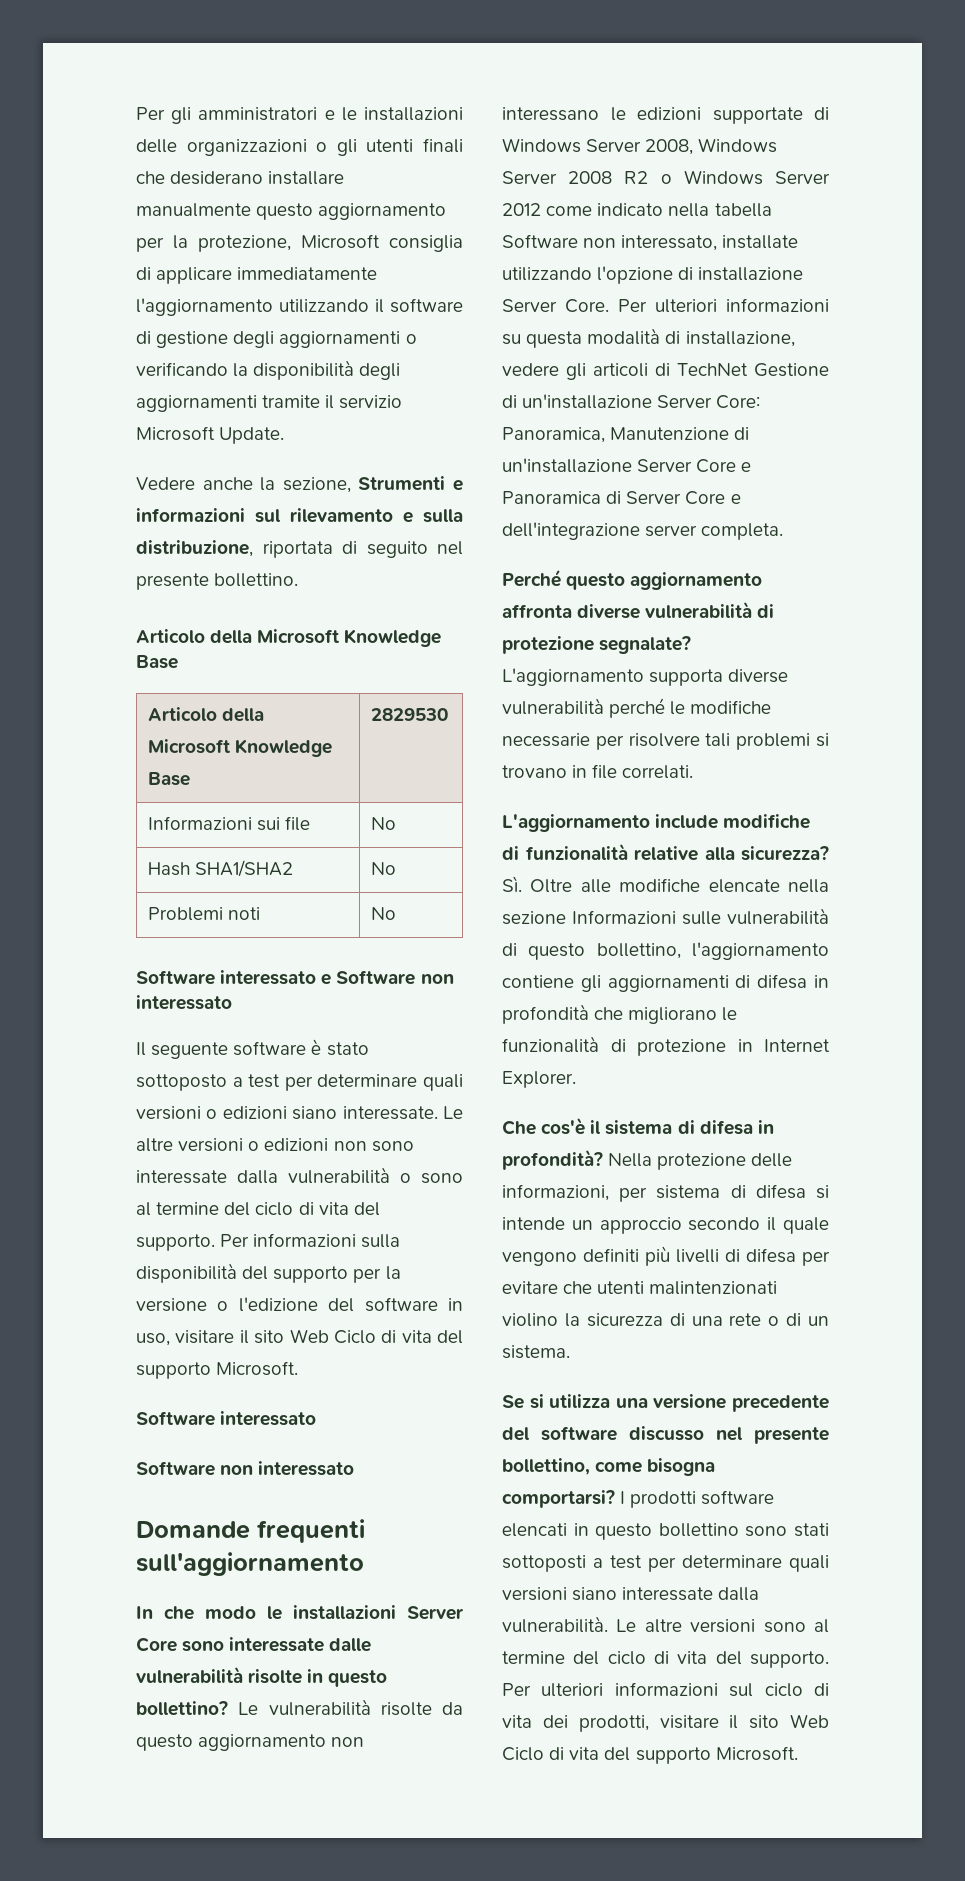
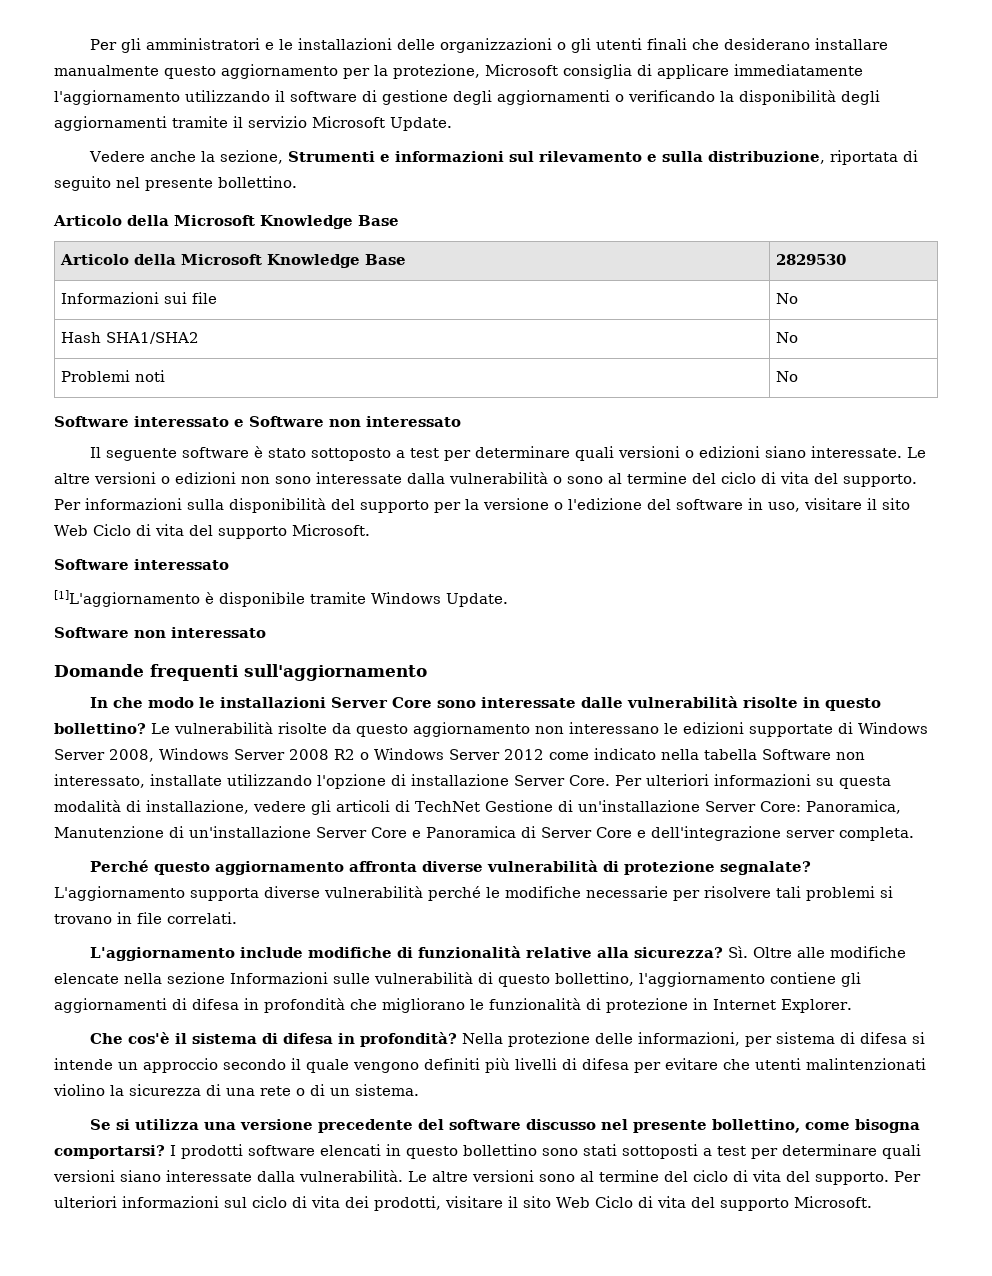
+ [1]L'aggiornamento è disponibile tramite Windows Update.

